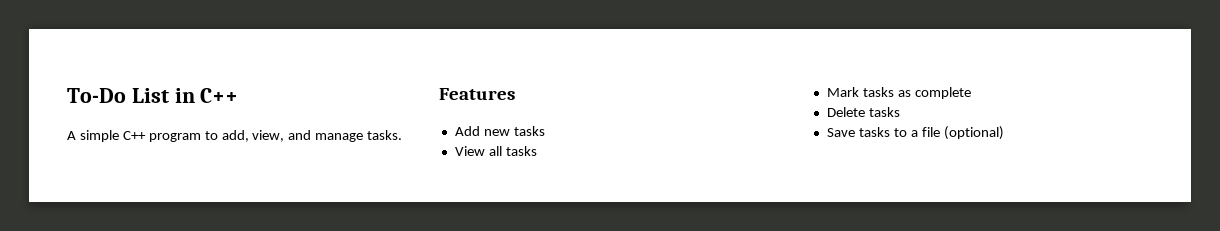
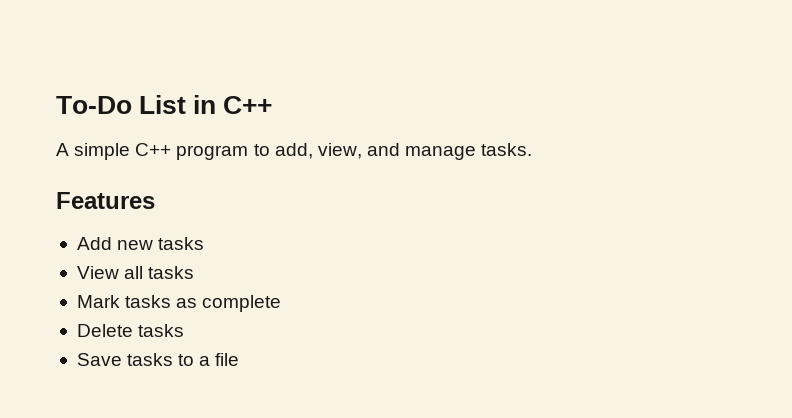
- Save tasks to a file (optional)
+ Save tasks to a file

